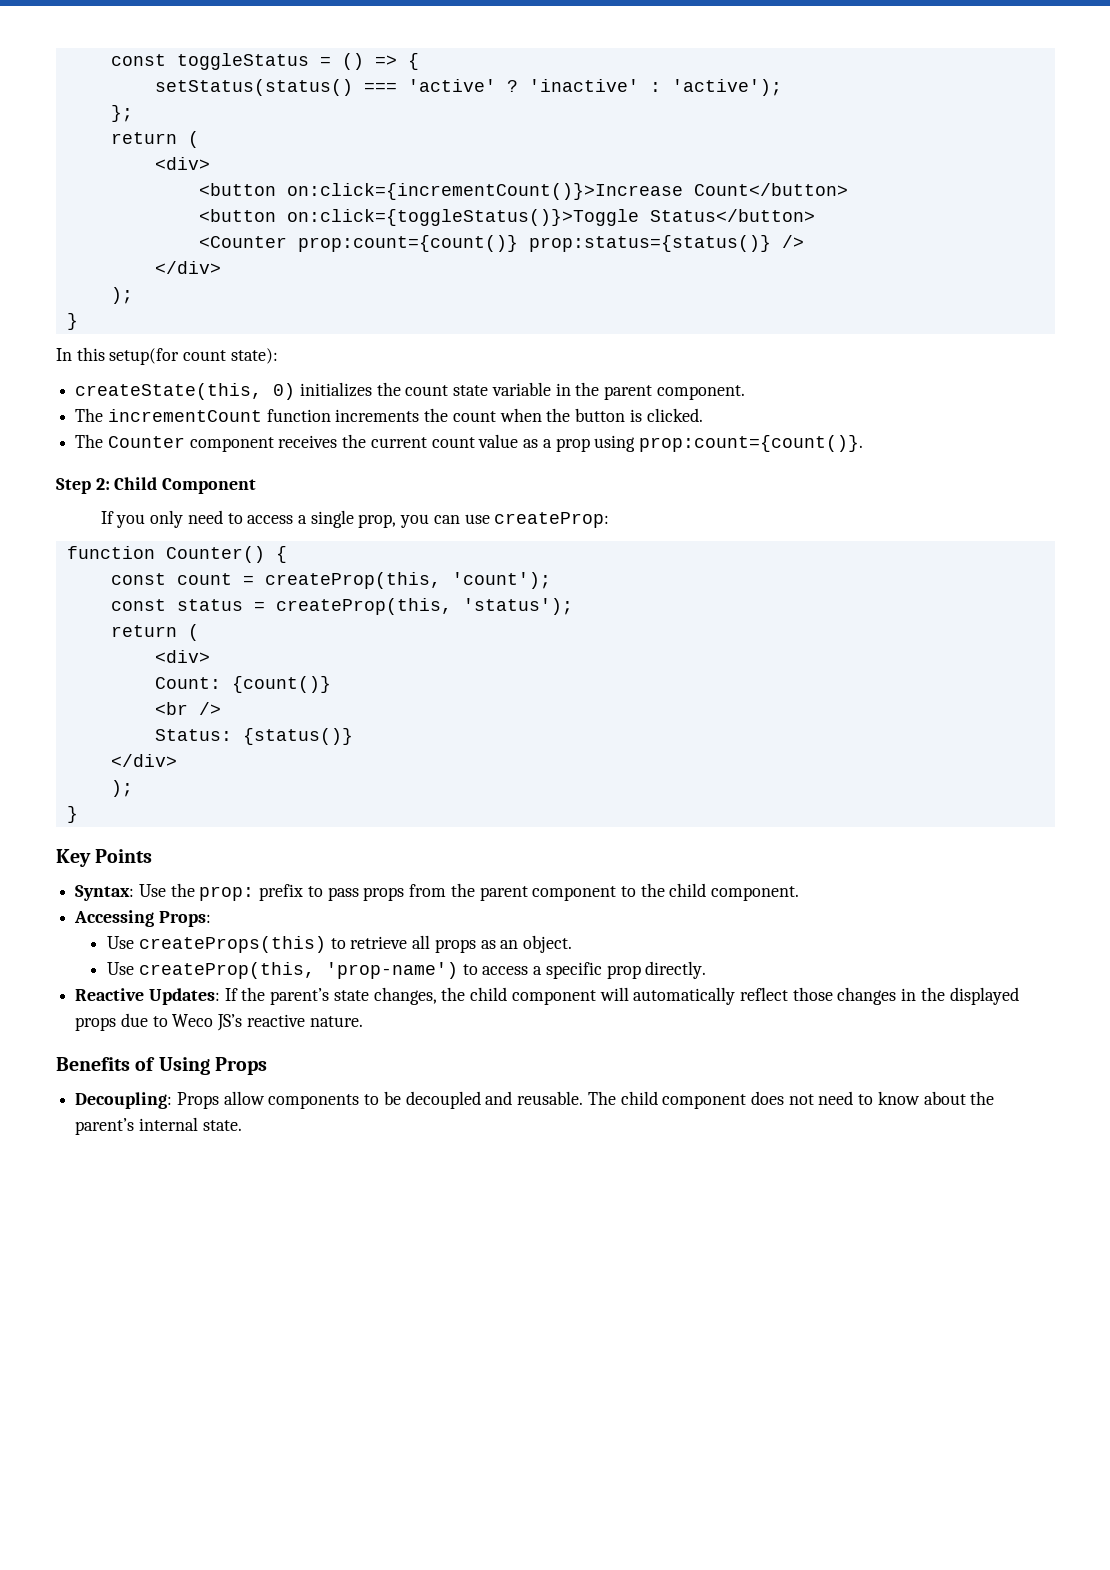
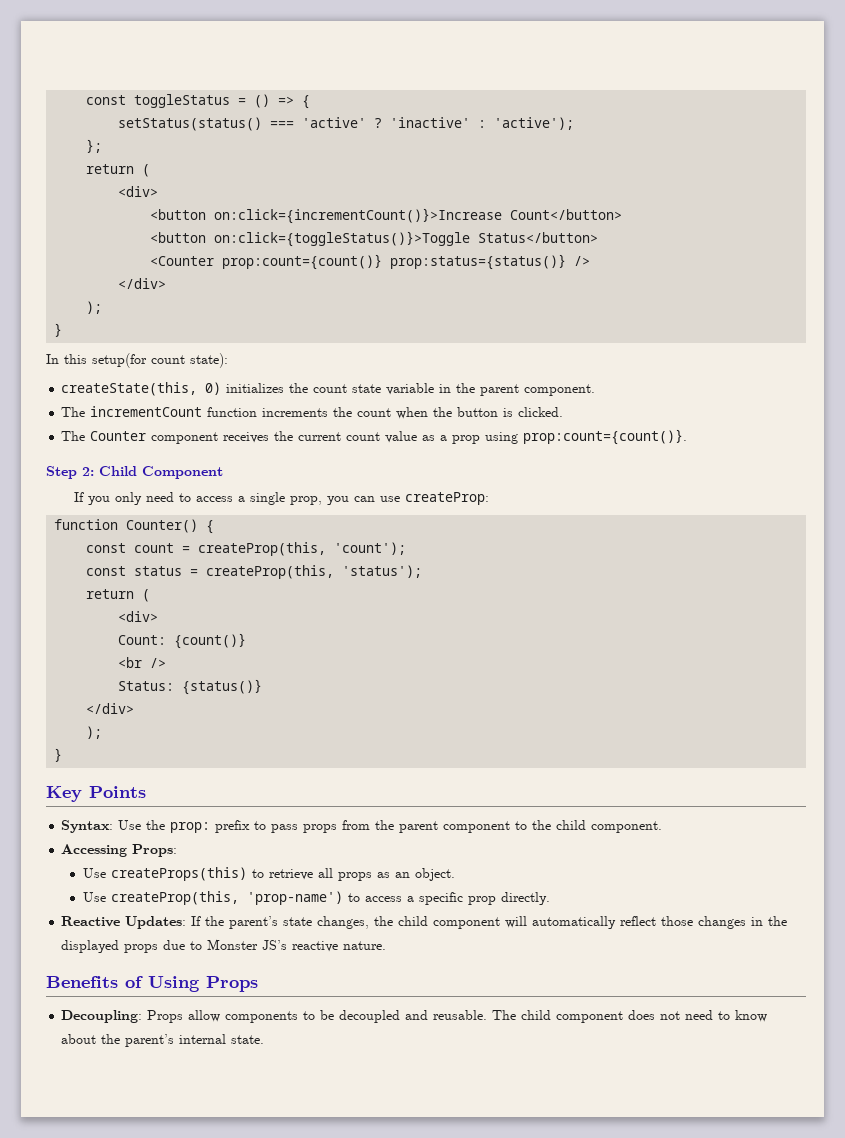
- Reactive Updates: If the parent’s state changes, the child component will automatically reflect those changes in the displayed props due to Weco JS’s reactive nature.
+ Reactive Updates: If the parent’s state changes, the child component will automatically reflect those changes in the displayed props due to Monster JS’s reactive nature.

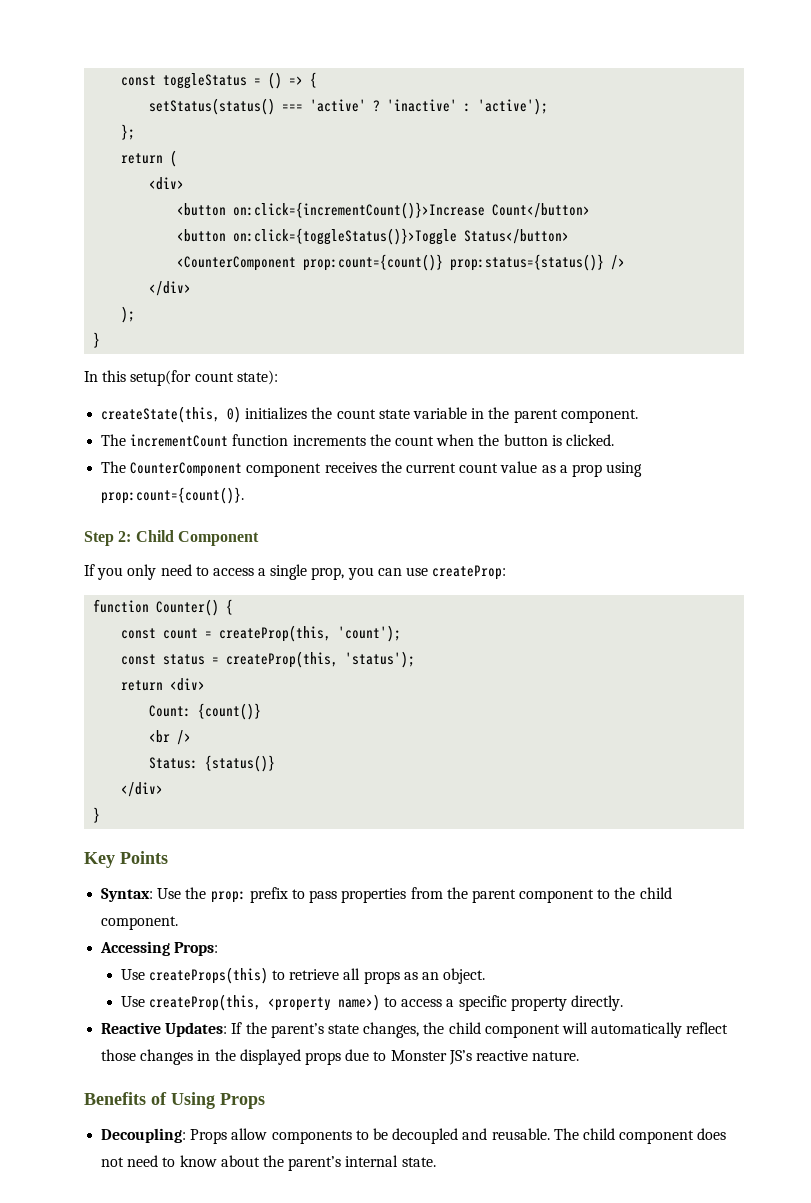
- <Counter prop:count={count()} prop:status={status()} />
+ <CounterComponent prop:count={count()} prop:status={status()} />
- The Counter component receives the current count value as a prop using prop:count={count()}.
+ The CounterComponent component receives the current count value as a prop using prop:count={count()}.
  const status = createProp(this, 'status');
- return (
- <div>
+ return <div>
  Status: {status()}
  </div>
- );
- Syntax: Use the prop: prefix to pass props from the parent component to the child component.
+ Syntax: Use the prop: prefix to pass properties from the parent component to the child component.
- Use createProp(this, 'prop-name') to access a specific prop directly.
+ Use createProp(this, <property name>) to access a specific property directly.

